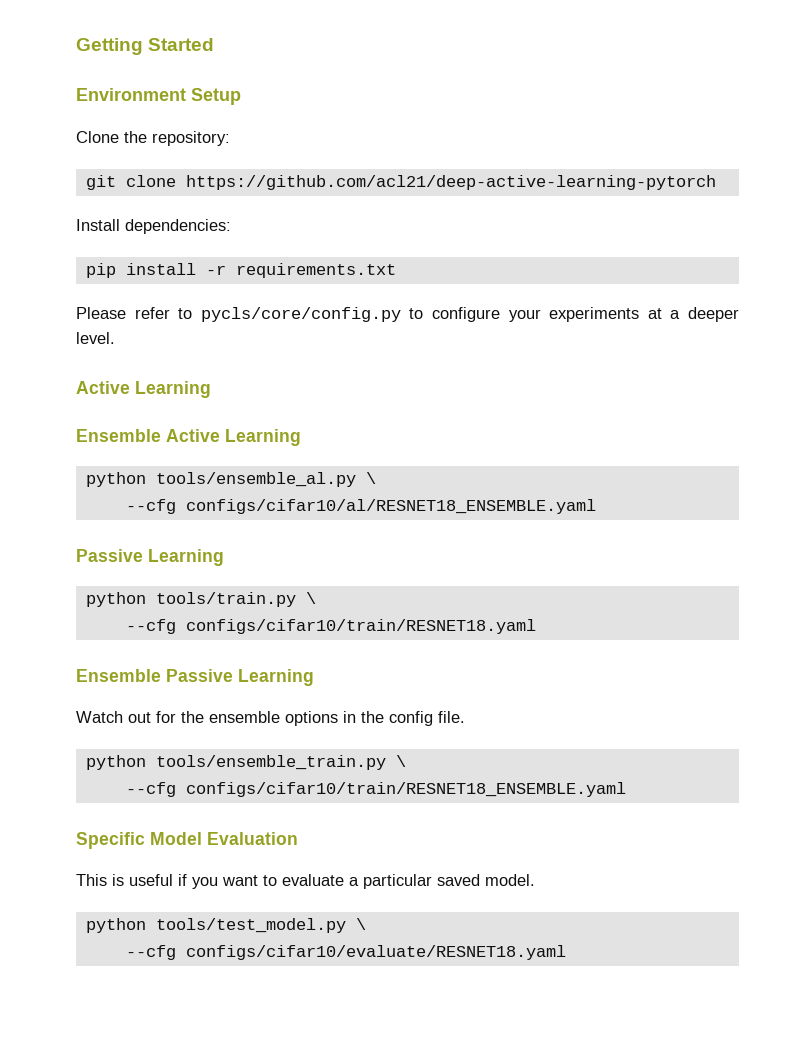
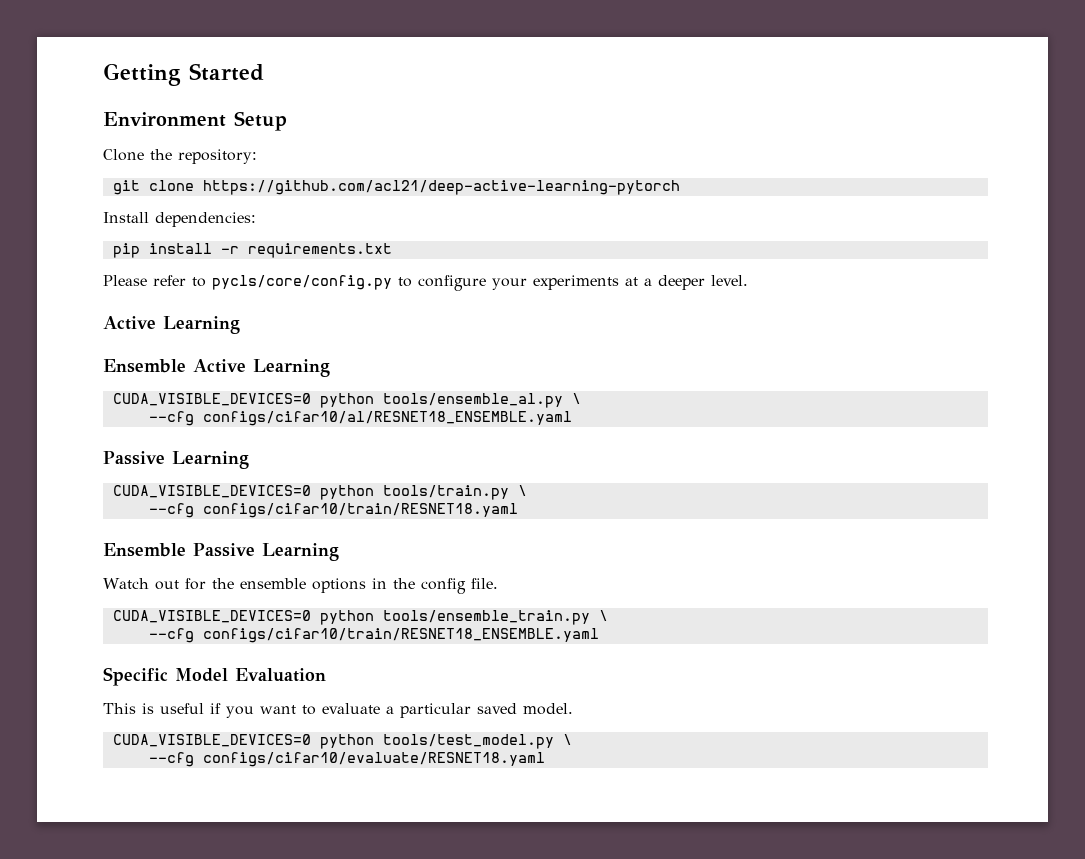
- python tools/ensemble_al.py \
+ CUDA_VISIBLE_DEVICES=0 python tools/ensemble_al.py \
- python tools/train.py \
+ CUDA_VISIBLE_DEVICES=0 python tools/train.py \
- python tools/ensemble_train.py \
+ CUDA_VISIBLE_DEVICES=0 python tools/ensemble_train.py \
- python tools/test_model.py \
+ CUDA_VISIBLE_DEVICES=0 python tools/test_model.py \

